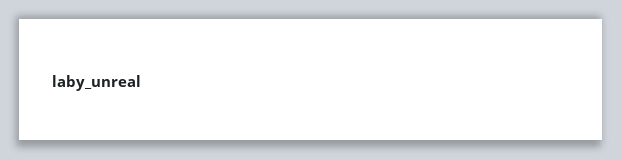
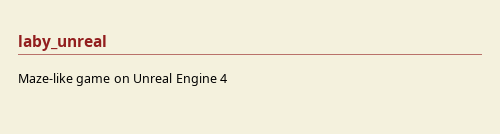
+ Maze-like game on Unreal Engine 4

